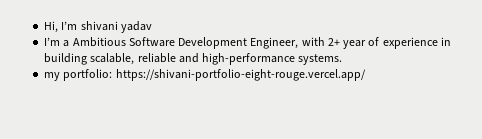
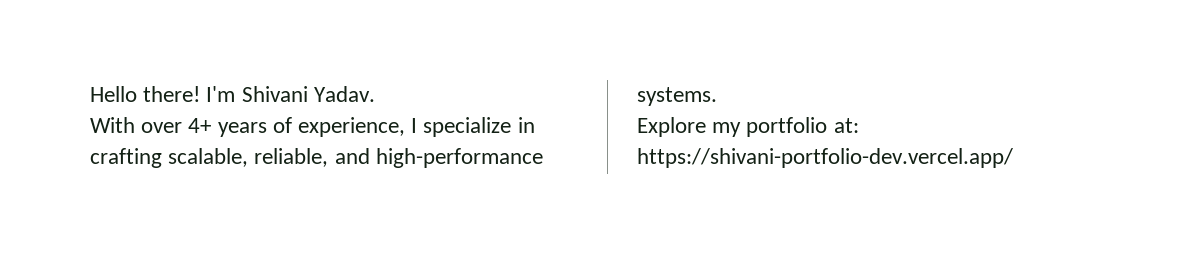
- Hi, I’m shivani yadav
- I’m a Ambitious Software Development Engineer, with 2+ year of experience in building scalable, reliable and high-performance systems.
- my portfolio: https://shivani-portfolio-eight-rouge.vercel.app/
+ Hello there! I'm Shivani Yadav.
+ With over 4+ years of experience, I specialize in crafting scalable, reliable, and high-performance systems.
+ Explore my portfolio at: https://shivani-portfolio-dev.vercel.app/

